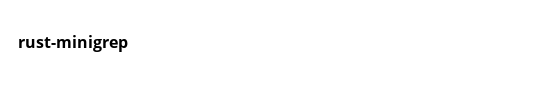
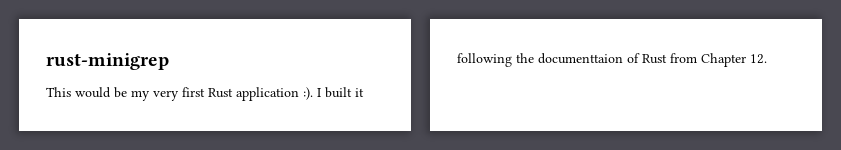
+ This would be my very first Rust application :). I built it following the documenttaion of Rust from Chapter 12.

